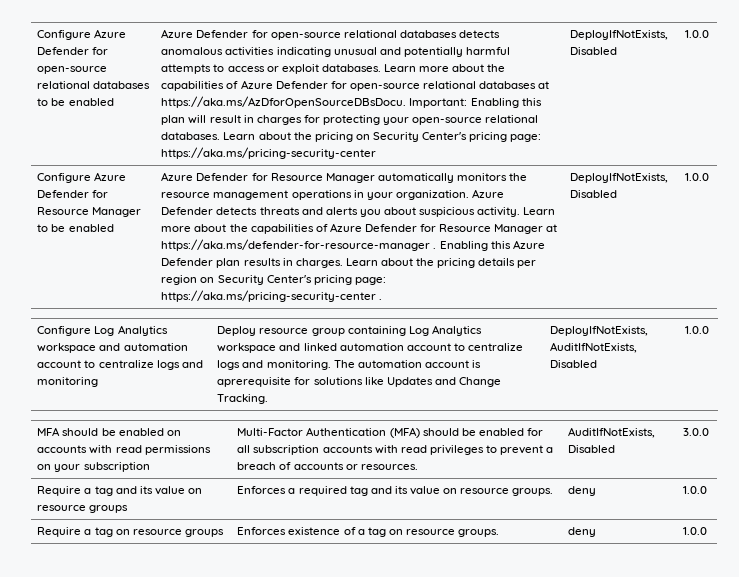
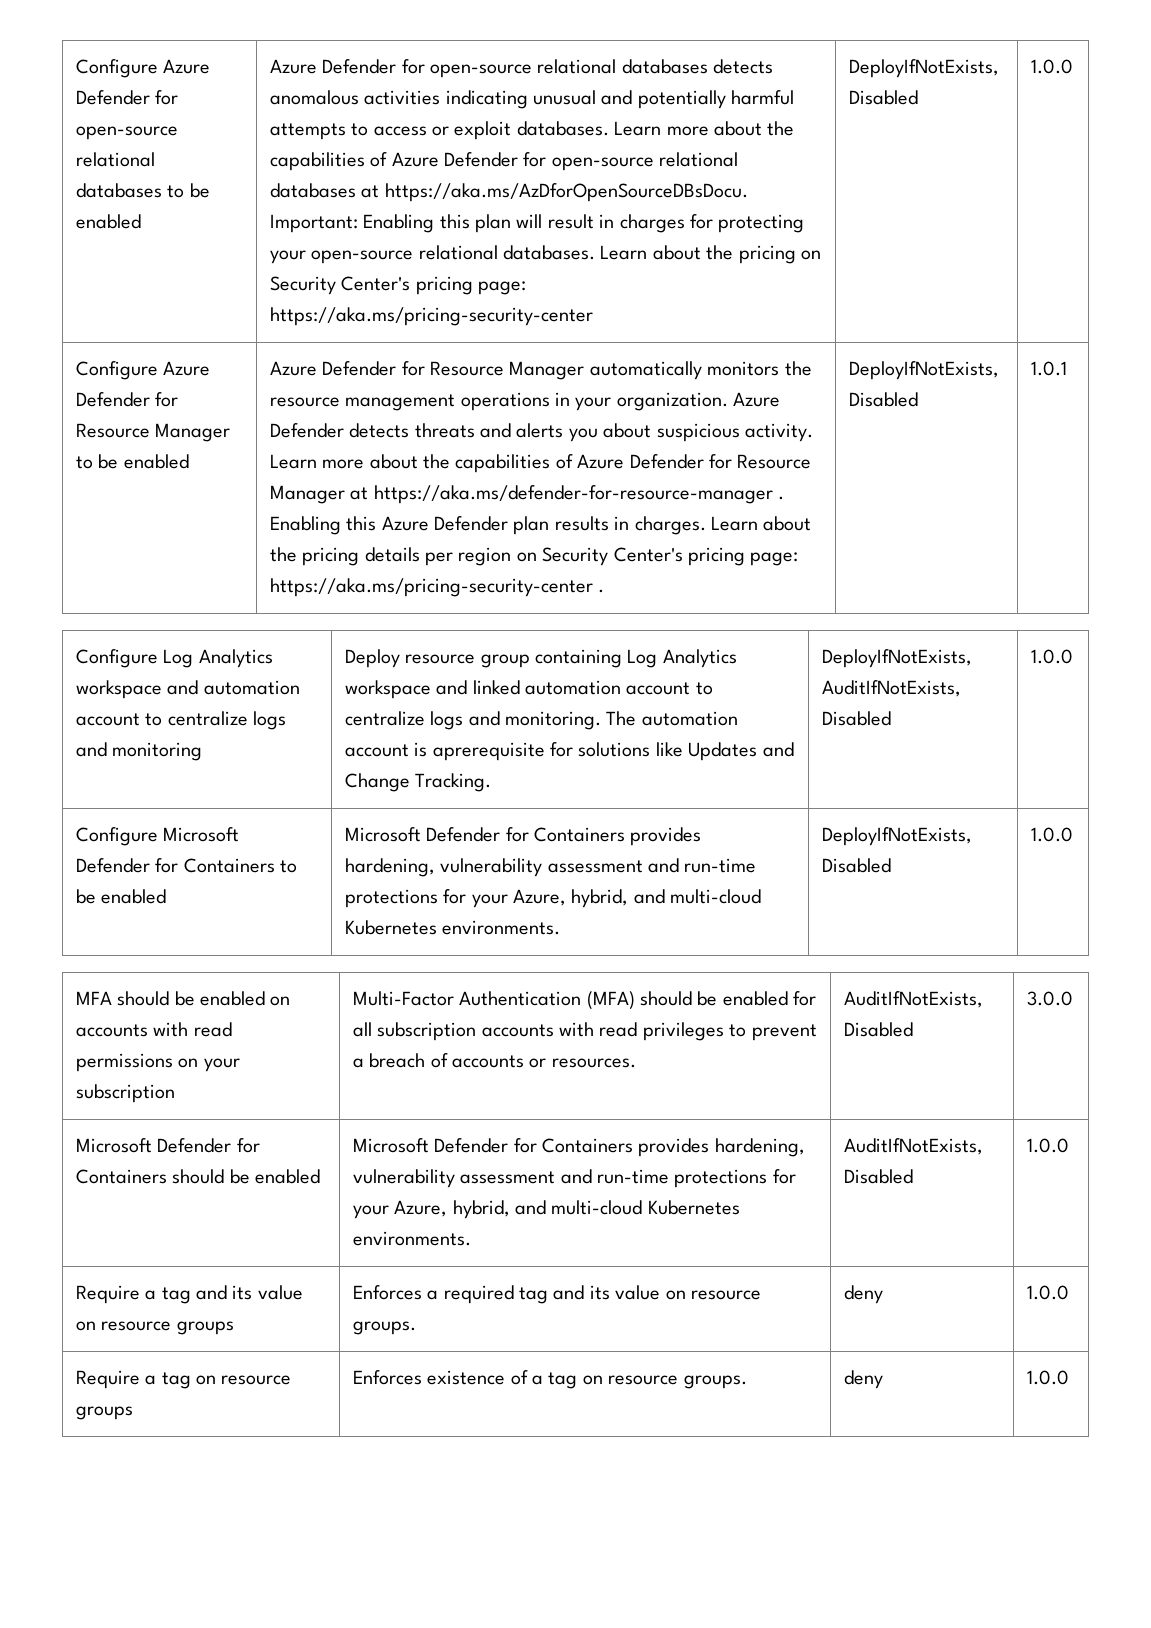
- Learn about the pricing details per region on Security Center's pricing page: https://aka.ms/pricing-security-center . | DeployIfNotExists, Disabled | 1.0.0
+ Learn about the pricing details per region on Security Center's pricing page: https://aka.ms/pricing-security-center . | DeployIfNotExists, Disabled | 1.0.1
+ Configure Microsoft Defender for Containers to be enabled | Microsoft Defender for Containers provides hardening, vulnerability assessment and run-time protections for your Azure, hybrid, and multi-cloud Kubernetes environments. | DeployIfNotExists, Disabled | 1.0.0
+ Microsoft Defender for Containers should be enabled | Microsoft Defender for Containers provides hardening, vulnerability assessment and run-time protections for your Azure, hybrid, and multi-cloud Kubernetes environments. | AuditIfNotExists, Disabled | 1.0.0

